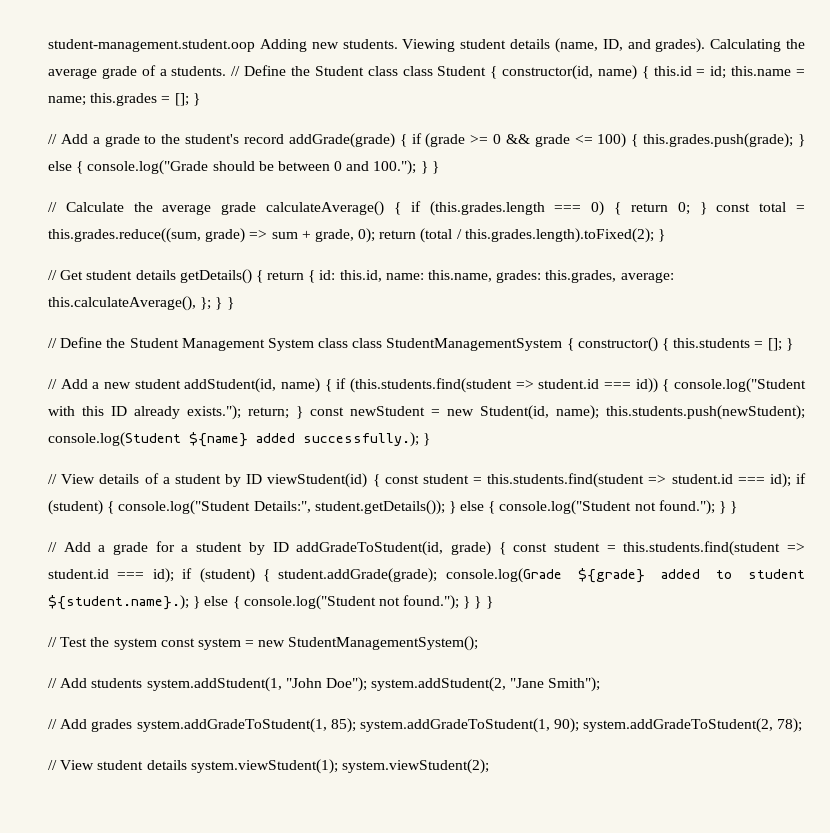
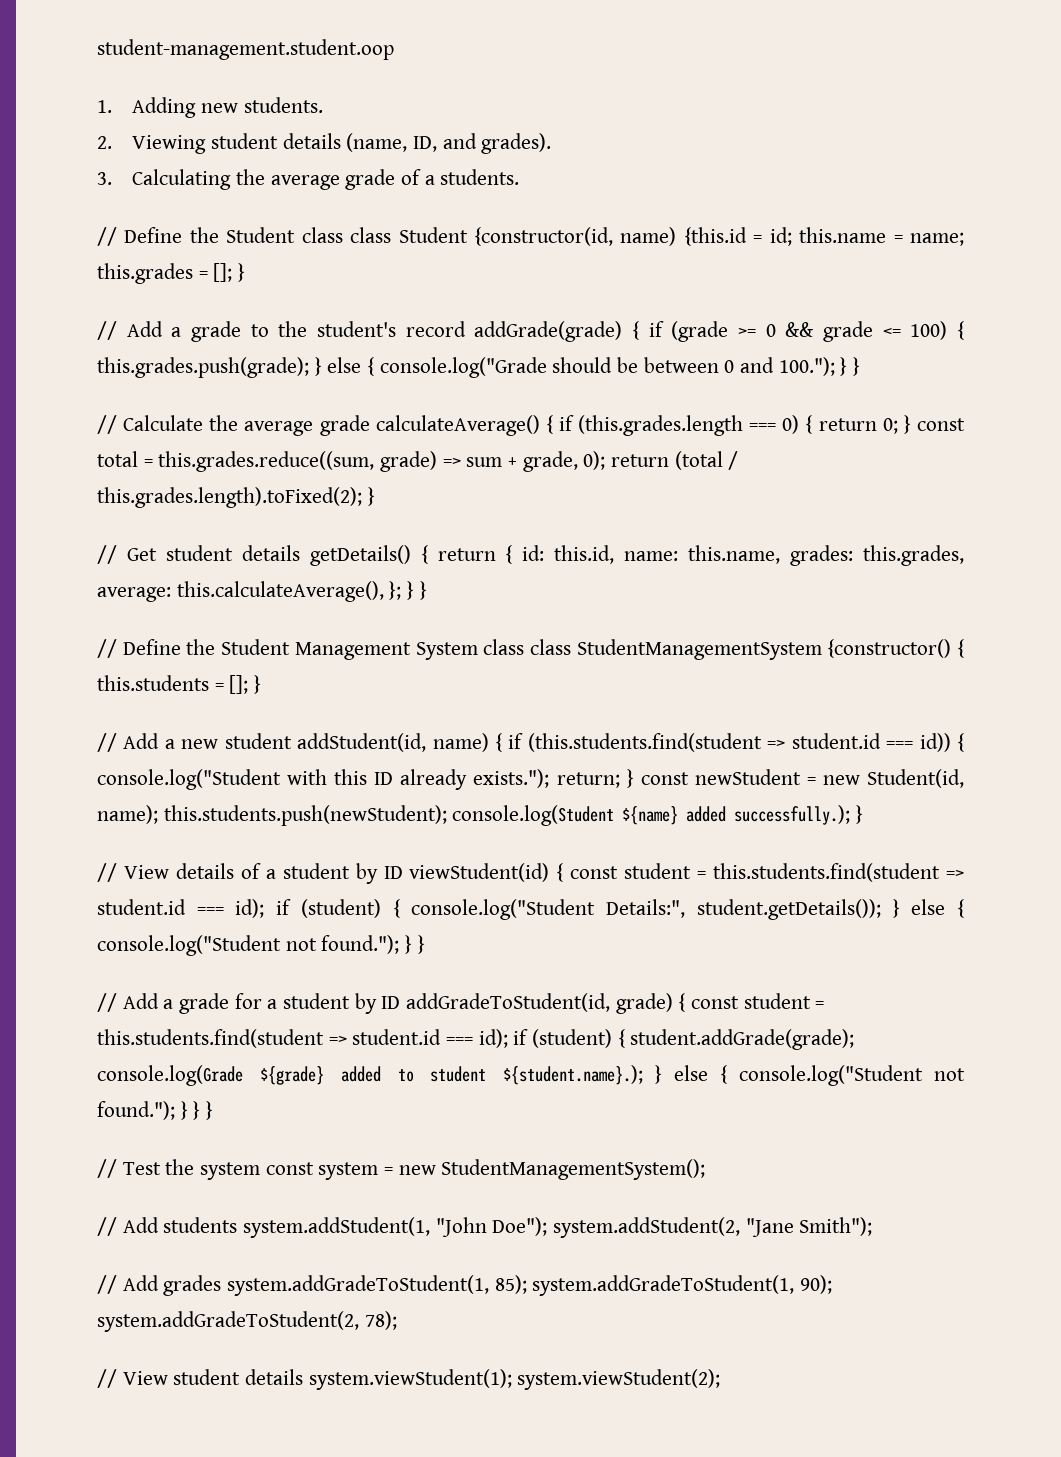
- student-management.student.oop Adding new students. Viewing student details (name, ID, and grades). Calculating the average grade of a students. // Define the Student class class Student { constructor(id, name) { this.id = id; this.name = name; this.grades = []; }
+ student-management.student.oop
+ 1. Adding new students.
+ 2. Viewing student details (name, ID, and grades).
+ 3. Calculating the average grade of a students.
+ // Define the Student class class Student {constructor(id, name) {this.id = id; this.name = name; this.grades = []; }
- // Define the Student Management System class class StudentManagementSystem { constructor() { this.students = []; }
+ // Define the Student Management System class class StudentManagementSystem {constructor() { this.students = []; }

